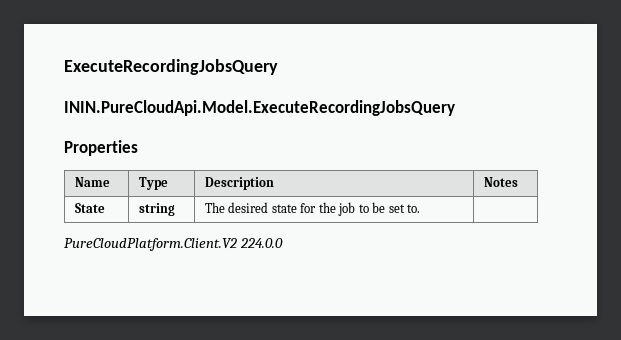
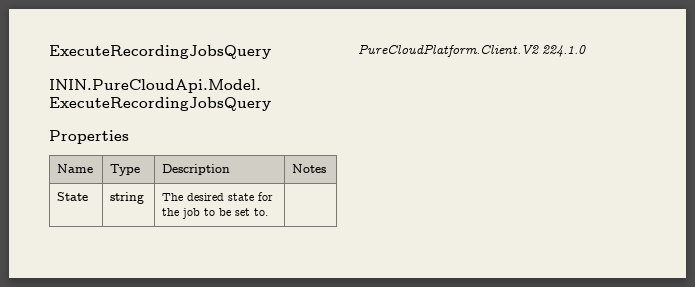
- PureCloudPlatform.Client.V2 224.0.0
+ PureCloudPlatform.Client.V2 224.1.0

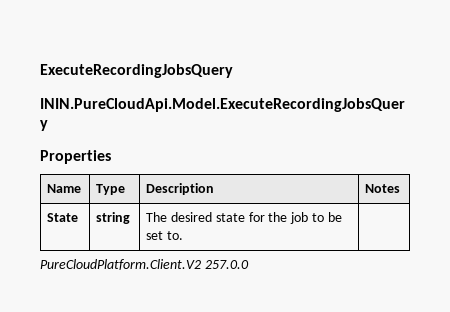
- PureCloudPlatform.Client.V2 224.1.0
+ PureCloudPlatform.Client.V2 257.0.0

